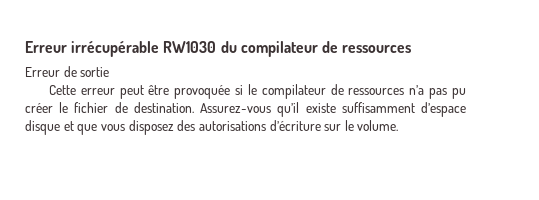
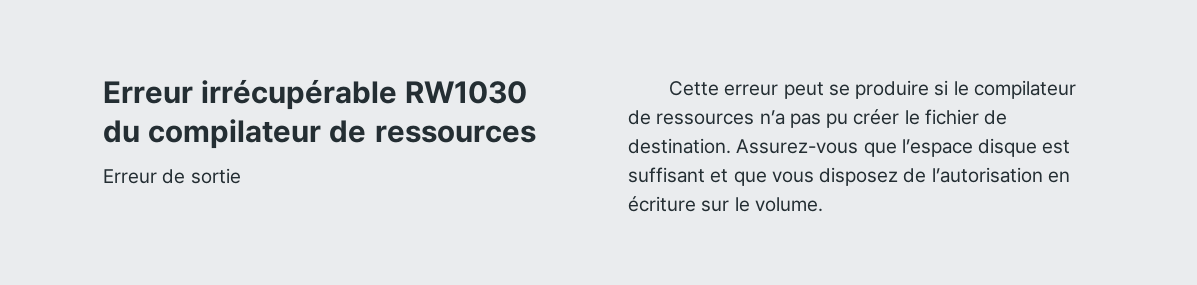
- Cette erreur peut être provoquée si le compilateur de ressources n’a pas pu créer le fichier de destination.
+ Cette erreur peut se produire si le compilateur de ressources n’a pas pu créer le fichier de destination.
- Assurez-vous qu’il existe suffisamment d’espace disque et que vous disposez des autorisations d’écriture sur le volume.
+ Assurez-vous que l’espace disque est suffisant et que vous disposez de l’autorisation en écriture sur le volume.

